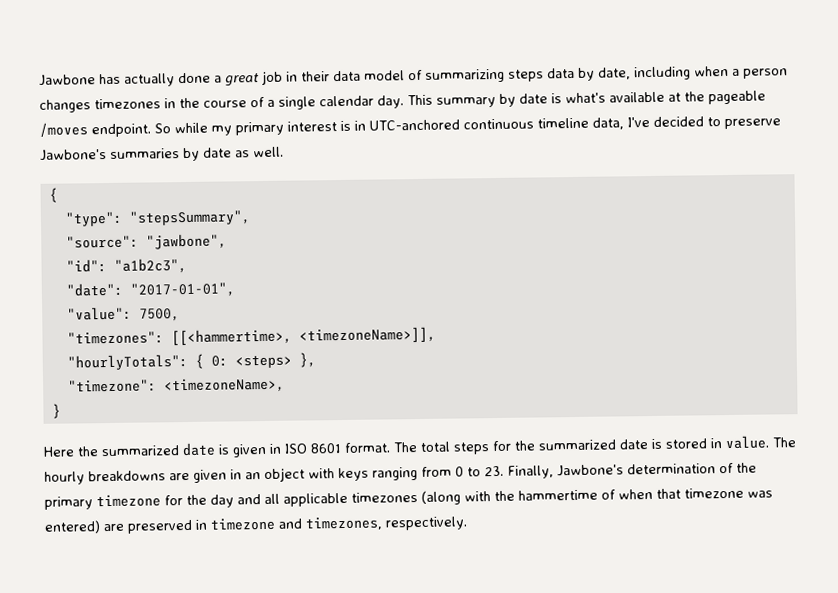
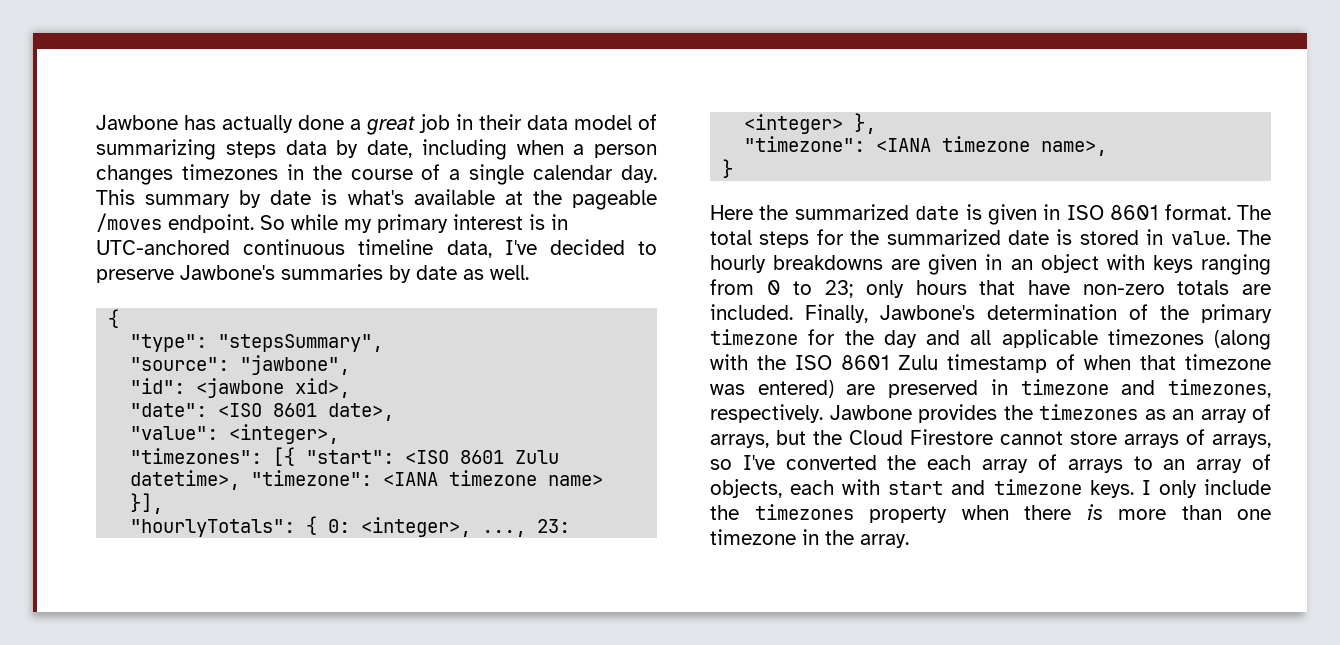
- "id": "a1b2c3",
+ "id": <jawbone xid>,
- "date": "2017-01-01",
+ "date": <ISO 8601 date>,
- "value": 7500,
+ "value": <integer>,
- "timezones": [[<hammertime>, <timezoneName>]],
+ "timezones": [{ "start": <ISO 8601 Zulu datetime>, "timezone": <IANA timezone name> }],
- "hourlyTotals": { 0: <steps> },
+ "hourlyTotals": { 0: <integer>, ..., 23: <integer> },
- "timezone": <timezoneName>,
+ "timezone": <IANA timezone name>,
- The hourly breakdowns are given in an object with keys ranging from 0 to 23. Finally, Jawbone's determination of the primary timezone for the day and all applicable timezones (along with the hammertime of when that timezone was entered) are preserved in timezone and timezones, respectively.
+ The hourly breakdowns are given in an object with keys ranging from 0 to 23; only hours that have non-zero totals are included. Finally, Jawbone's determination of the primary timezone for the day and all applicable timezones (along with the ISO 8601 Zulu timestamp of when that timezone was entered) are preserved in timezone and timezones, respectively.
+ Jawbone provides the timezones as an array of arrays, but the Cloud Firestore cannot store arrays of arrays, so I've converted the each array of arrays to an array of objects, each with start and timezone keys. I only include the timezones property when there is more than one timezone in the array.

